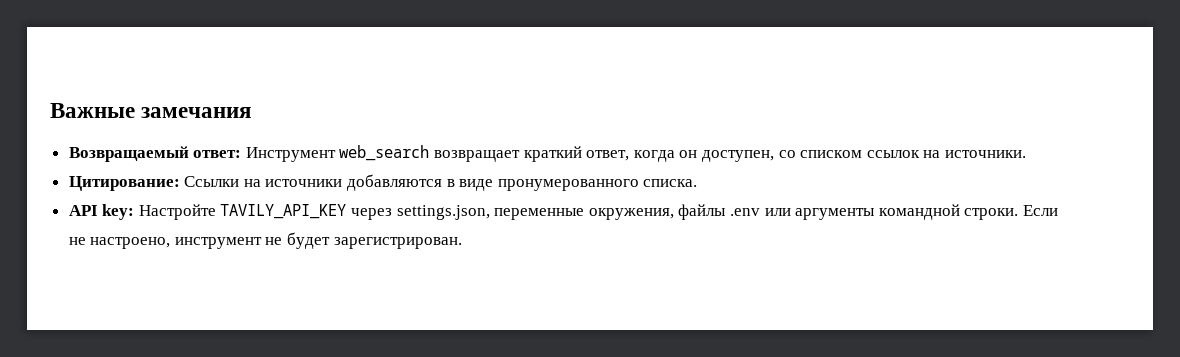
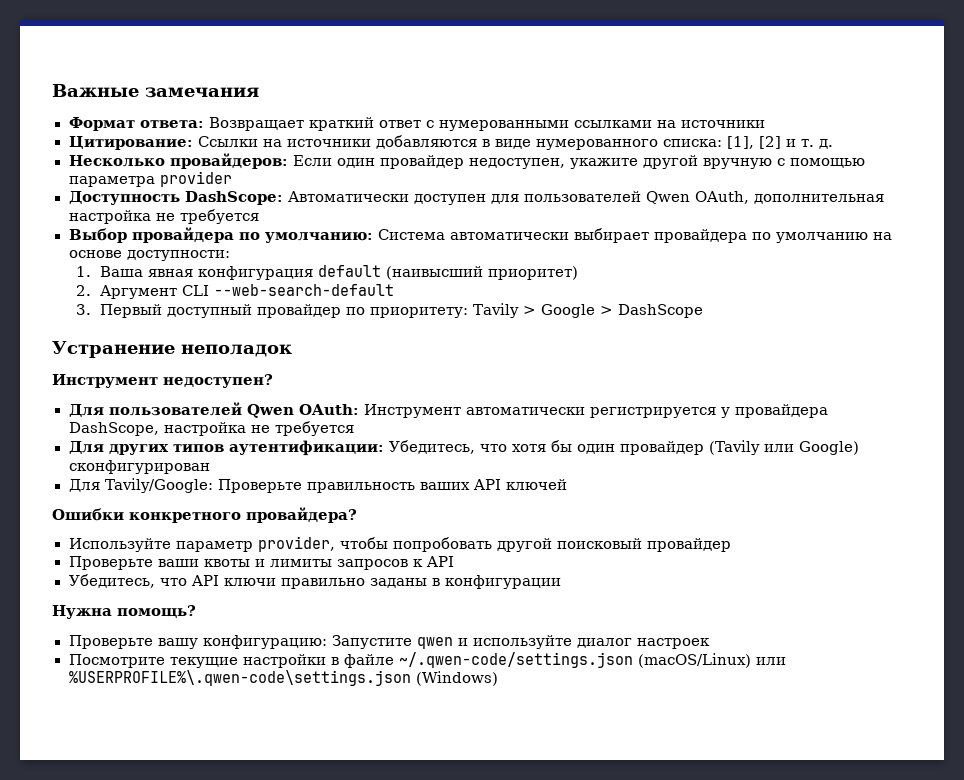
- Возвращаемый ответ: Инструмент web_search возвращает краткий ответ, когда он доступен, со списком ссылок на источники.
+ Формат ответа: Возвращает краткий ответ с нумерованными ссылками на источники
- Цитирование: Ссылки на источники добавляются в виде пронумерованного списка.
- API key: Настройте TAVILY_API_KEY через settings.json, переменные окружения, файлы .env или аргументы командной строки. Если не настроено, инструмент не будет зарегистрирован.
+ Цитирование: Ссылки на источники добавляются в виде нумерованного списка: [1], [2] и т. д.
+ Несколько провайдеров: Если один провайдер недоступен, укажите другой вручную с помощью параметра provider
+ Доступность DashScope: Автоматически доступен для пользователей Qwen OAuth, дополнительная настройка не требуется
+ Выбор провайдера по умолчанию: Система автоматически выбирает провайдера по умолчанию на основе доступности:
+ 1. Ваша явная конфигурация default (наивысший приоритет)
+ 2. Аргумент CLI --web-search-default
+ 3. Первый доступный провайдер по приоритету: Tavily > Google > DashScope
+ Устранение неполадок
+ Инструмент недоступен?
+ Для пользователей Qwen OAuth: Инструмент автоматически регистрируется у провайдера DashScope, настройка не требуется
+ Для других типов аутентификации: Убедитесь, что хотя бы один провайдер (Tavily или Google) сконфигурирован
+ Для Tavily/Google: Проверьте правильность ваших API ключей
+ Ошибки конкретного провайдера?
+ Используйте параметр provider, чтобы попробовать другой поисковый провайдер
+ Проверьте ваши квоты и лимиты запросов к API
+ Убедитесь, что API ключи правильно заданы в конфигурации
+ Нужна помощь?
+ Проверьте вашу конфигурацию: Запустите qwen и используйте диалог настроек
+ Посмотрите текущие настройки в файле ~/.qwen-code/settings.json (macOS/Linux) или %USERPROFILE%\.qwen-code\settings.json (Windows)

